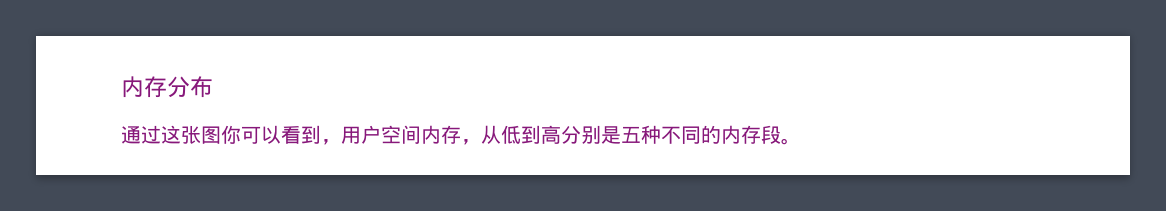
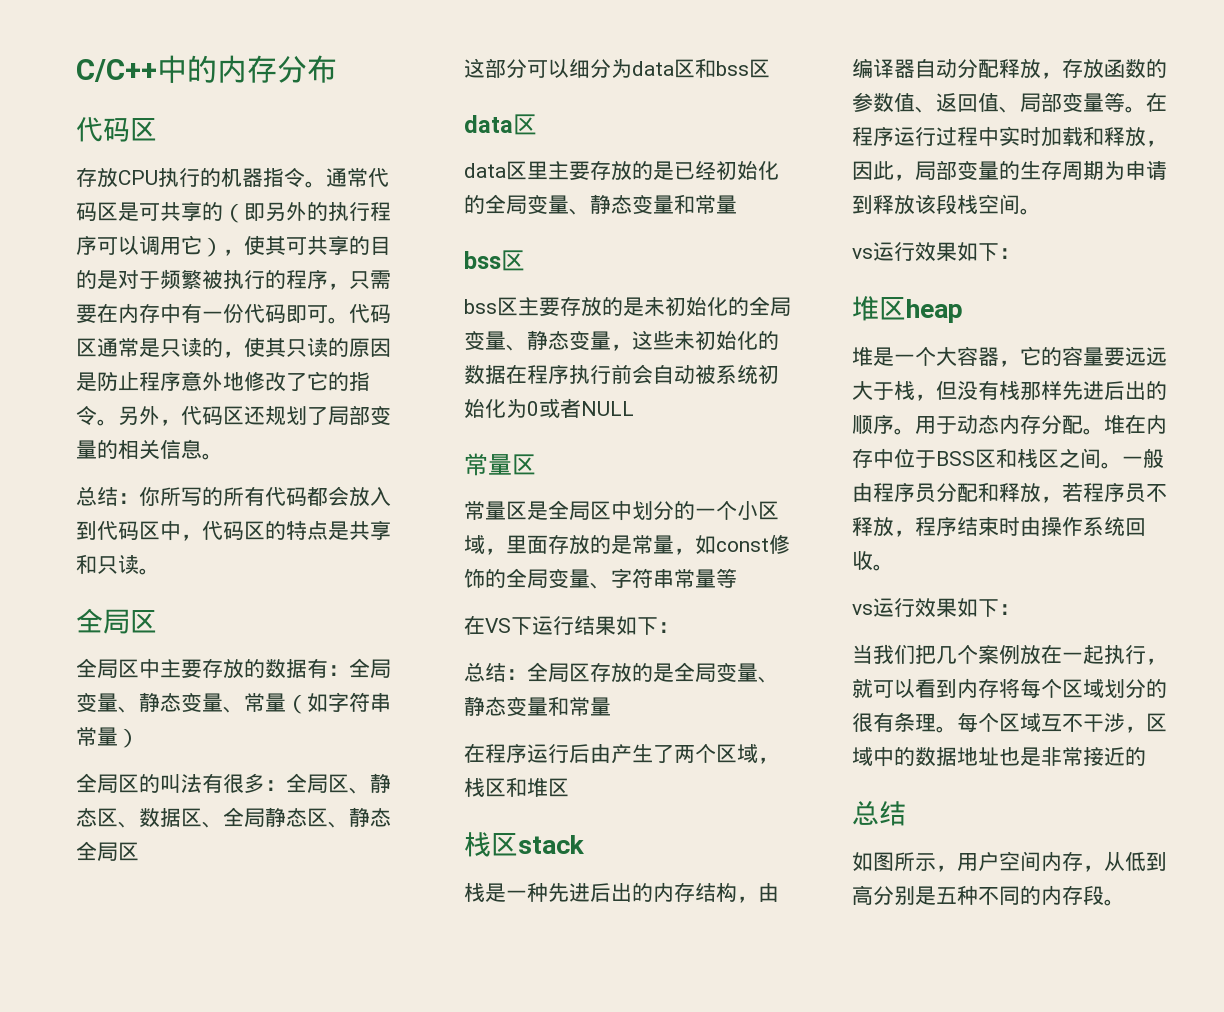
- 内存分布
- 通过这张图你可以看到，用户空间内存，从低到高分别是五种不同的内存段。
+ C/C++中的内存分布
+ 代码区
+ 存放CPU执行的机器指令。通常代码区是可共享的（即另外的执行程序可以调用它），使其可共享的目的是对于频繁被执行的程序，只需要在内存中有一份代码即可。代码区通常是只读的，使其只读的原因是防止程序意外地修改了它的指令。另外，代码区还规划了局部变量的相关信息。
+ 总结：你所写的所有代码都会放入到代码区中，代码区的特点是共享和只读。
+ 全局区
+ 全局区中主要存放的数据有：全局变量、静态变量、常量（如字符串常量）
+ 全局区的叫法有很多：全局区、静态区、数据区、全局静态区、静态全局区
+ 这部分可以细分为data区和bss区
+ data区
+ data区里主要存放的是已经初始化的全局变量、静态变量和常量
+ bss区
+ bss区主要存放的是未初始化的全局变量、静态变量，这些未初始化的数据在程序执行前会自动被系统初始化为0或者NULL
+ 常量区
+ 常量区是全局区中划分的一个小区域，里面存放的是常量，如const修饰的全局变量、字符串常量等
+ 在VS下运行结果如下：
+ 总结：全局区存放的是全局变量、静态变量和常量
+ 在程序运行后由产生了两个区域，栈区和堆区
+ 栈区stack
+ 栈是一种先进后出的内存结构，由编译器自动分配释放，存放函数的参数值、返回值、局部变量等。在程序运行过程中实时加载和释放，因此，局部变量的生存周期为申请到释放该段栈空间。
+ vs运行效果如下：
+ 堆区heap
+ 堆是一个大容器，它的容量要远远大于栈，但没有栈那样先进后出的顺序。用于动态内存分配。堆在内存中位于BSS区和栈区之间。一般由程序员分配和释放，若程序员不释放，程序结束时由操作系统回收。
+ vs运行效果如下：
+ 当我们把几个案例放在一起执行，就可以看到内存将每个区域划分的很有条理。每个区域互不干涉，区域中的数据地址也是非常接近的
+ 总结
+ 如图所示，用户空间内存，从低到高分别是五种不同的内存段。

